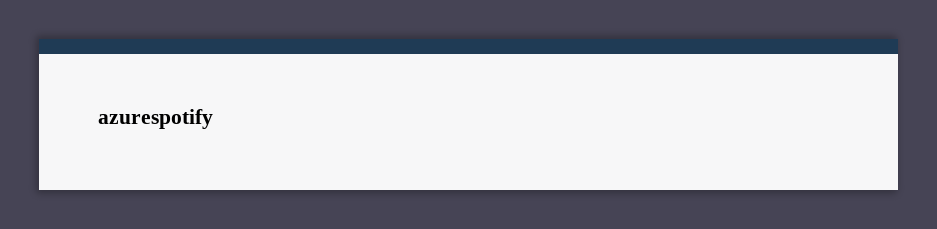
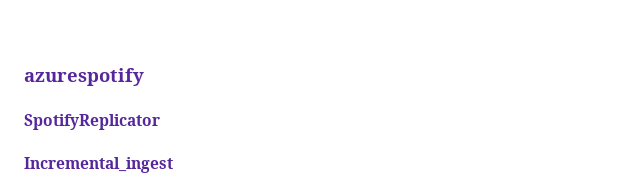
+ SpotifyReplicator
+ Incremental_ingest

